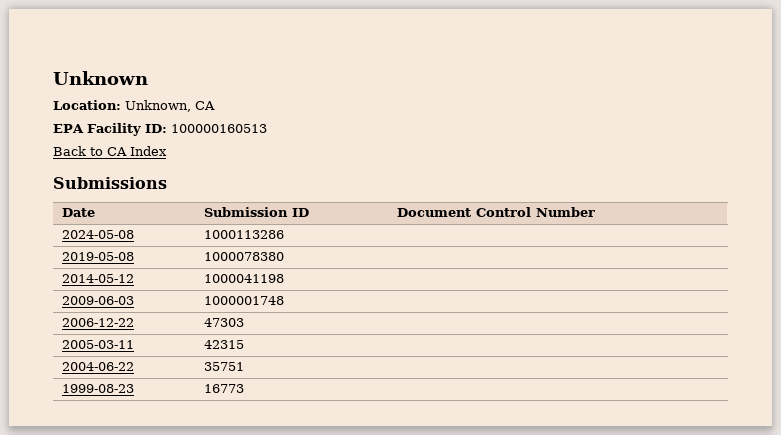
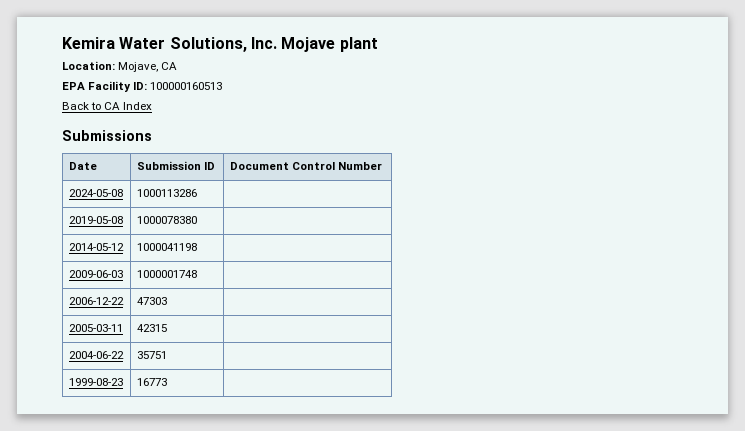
- Unknown
+ Kemira Water Solutions, Inc. Mojave plant
- Location: Unknown, CA
+ Location: Mojave, CA

